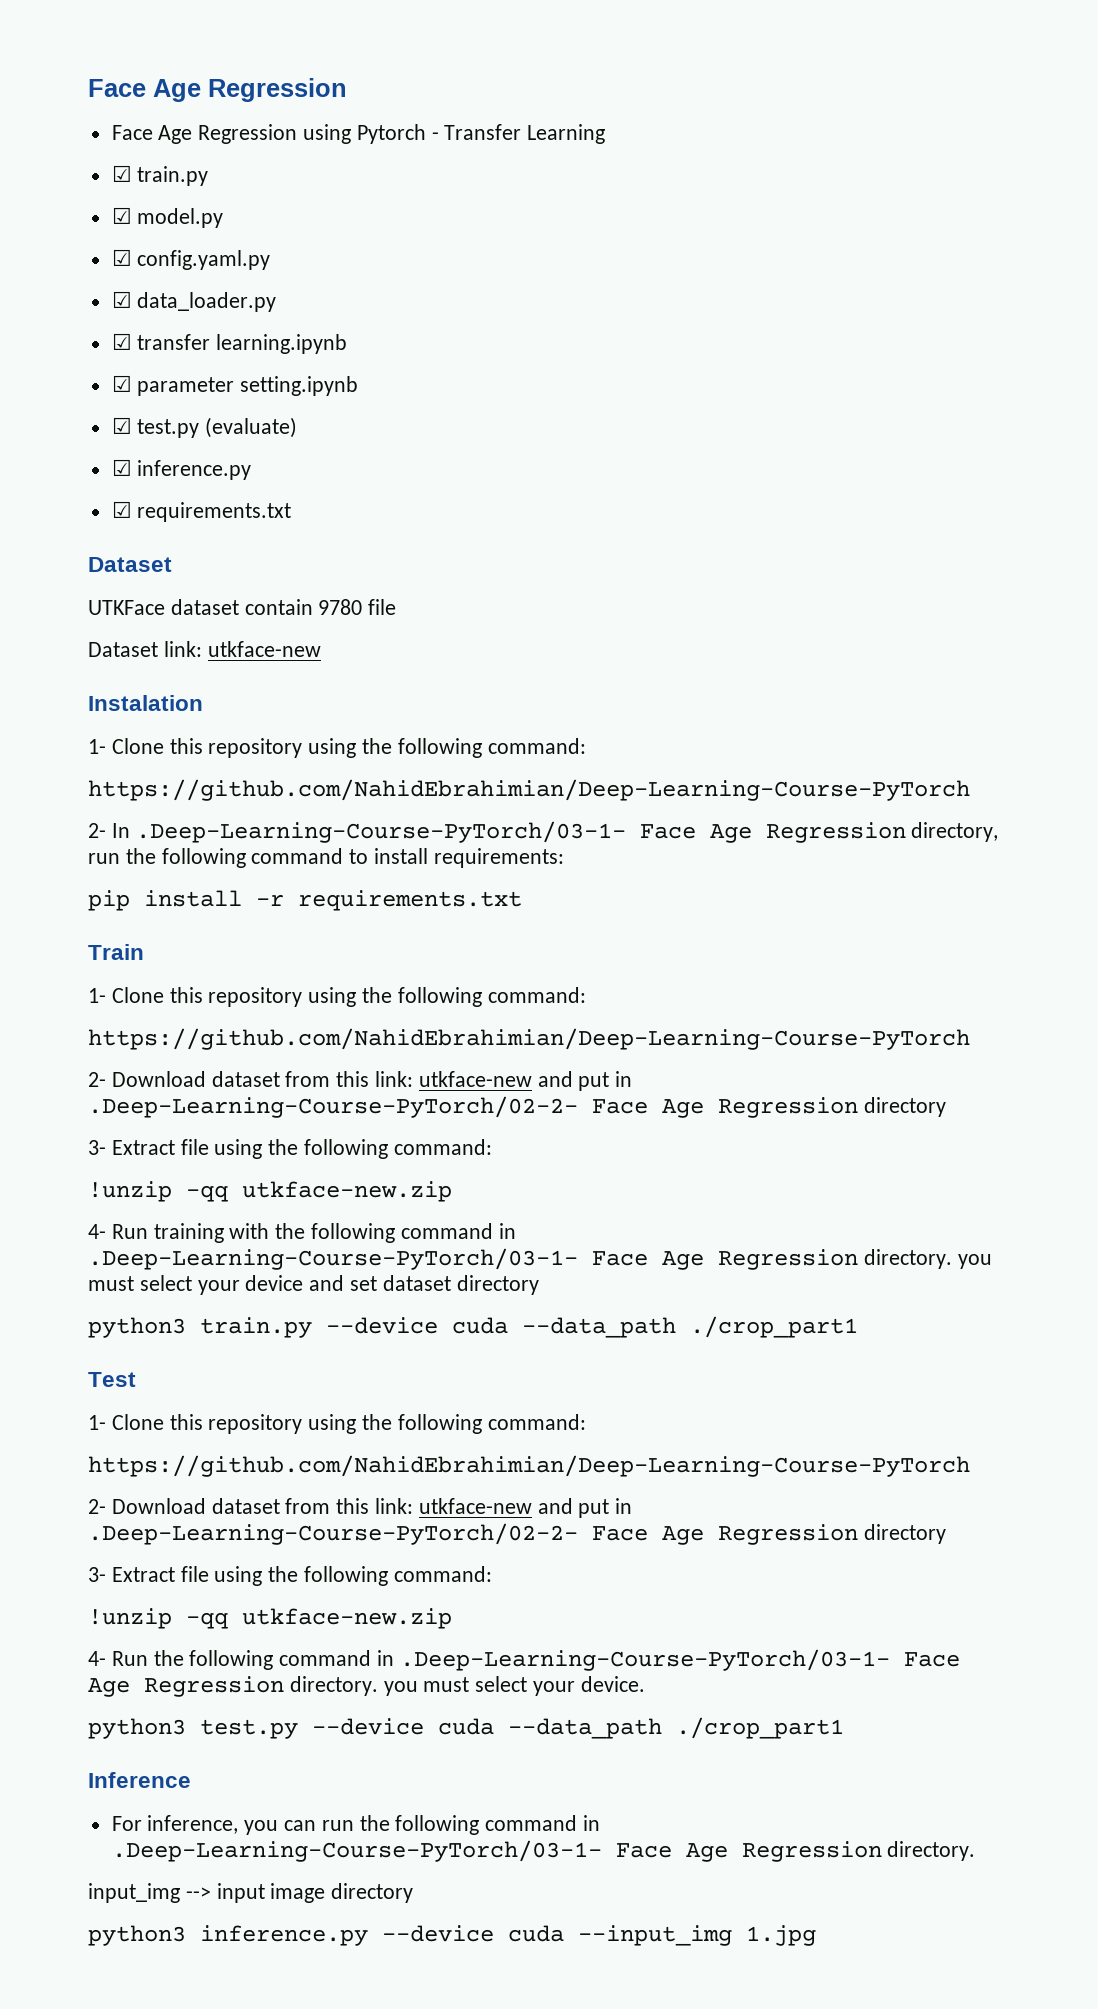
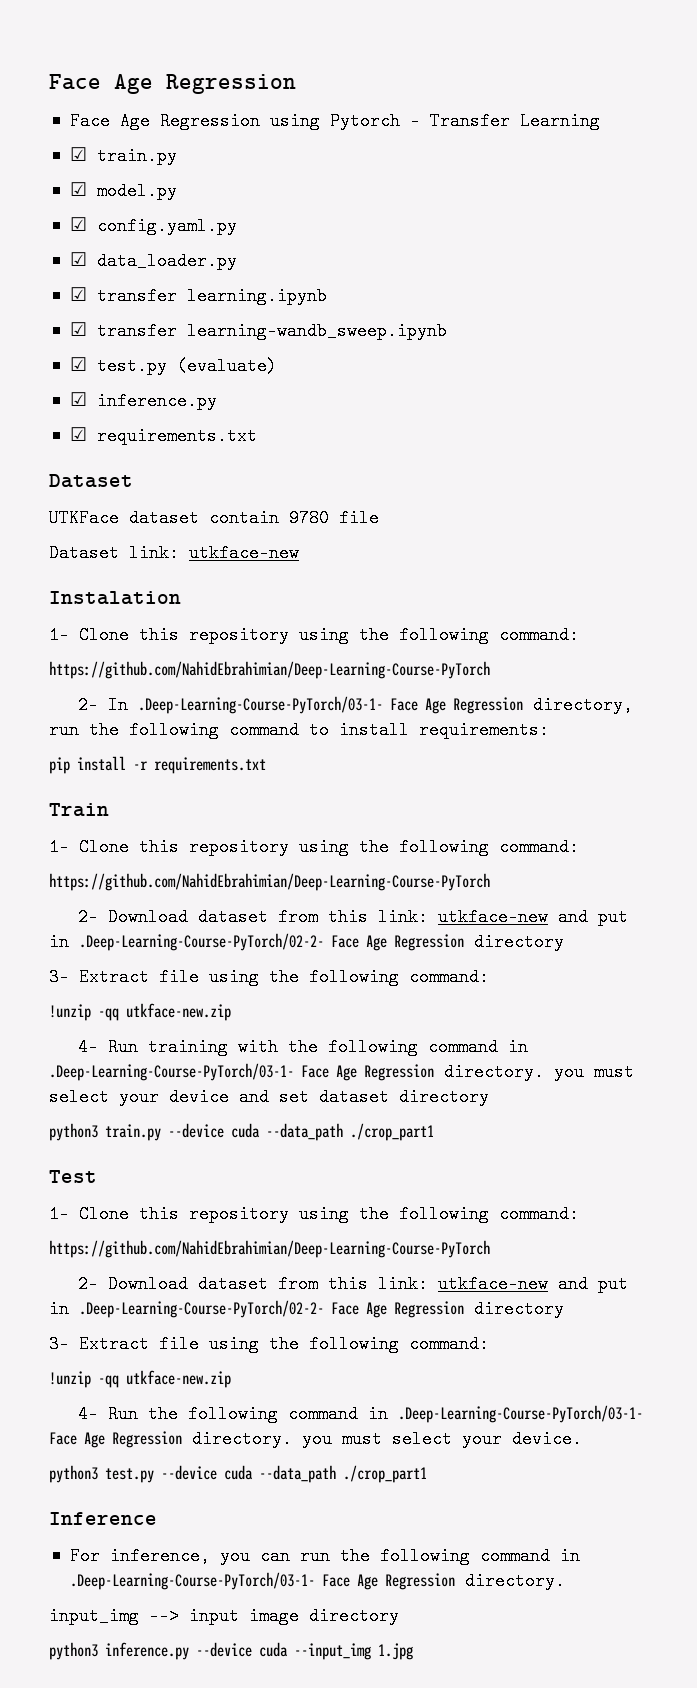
- ☑ parameter setting.ipynb
+ ☑ transfer learning-wandb_sweep.ipynb

